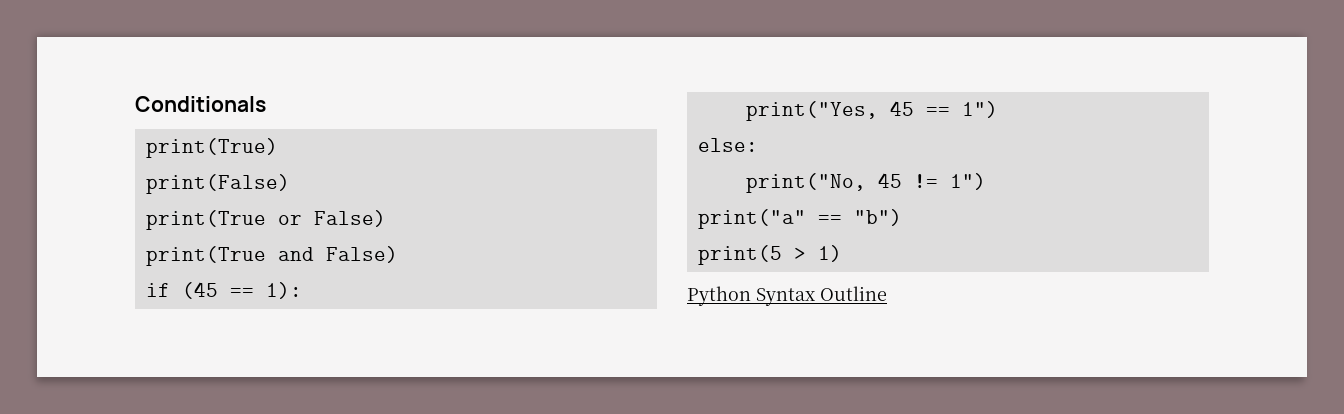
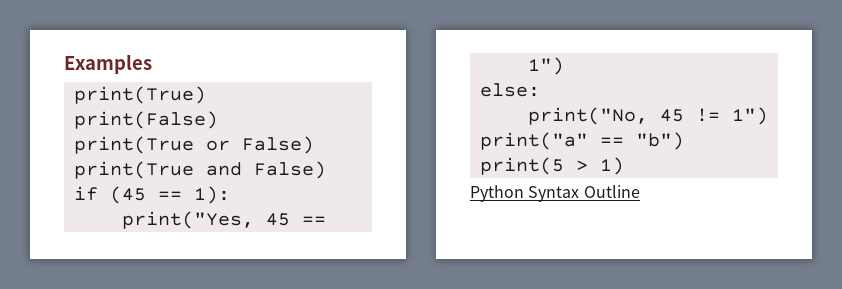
- Conditionals
+ Examples

